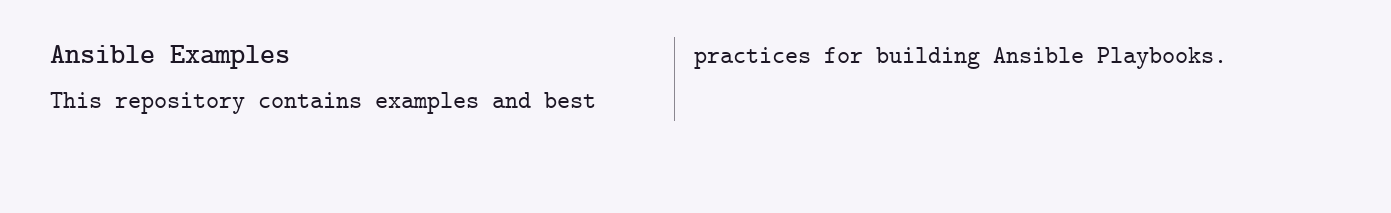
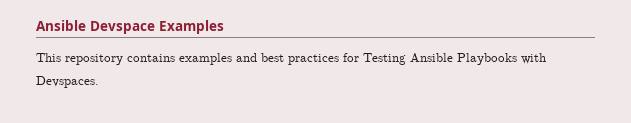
- Ansible Examples
+ Ansible Devspace Examples
- This repository contains examples and best practices for building Ansible Playbooks.
+ This repository contains examples and best practices for Testing Ansible Playbooks with Devspaces.

